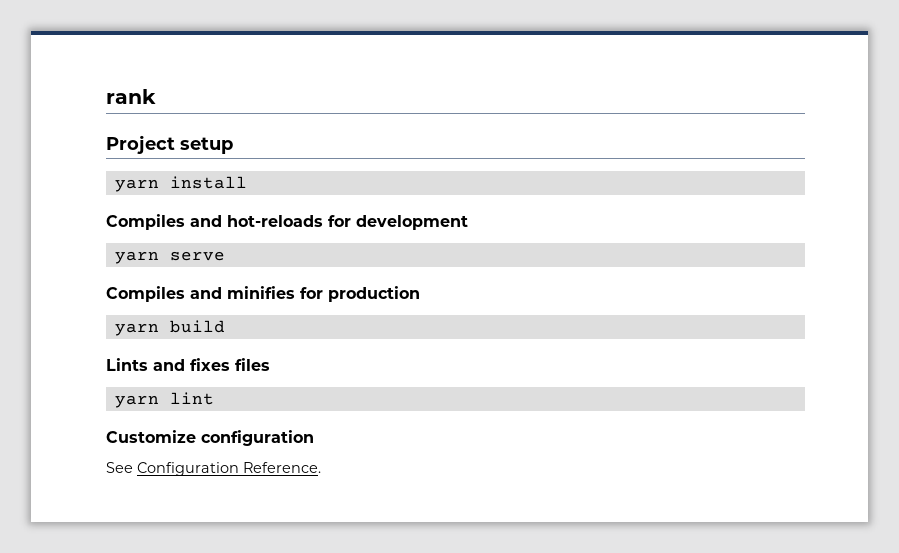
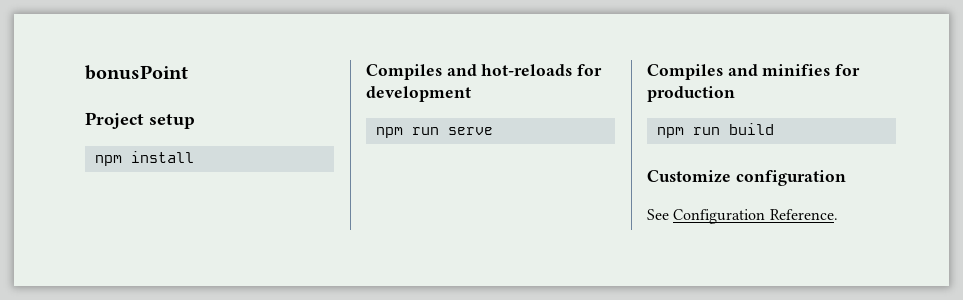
- rank
+ bonusPoint
- yarn install
+ npm install
- yarn serve
+ npm run serve
- yarn build
+ npm run build
- Lints and fixes files
- yarn lint

